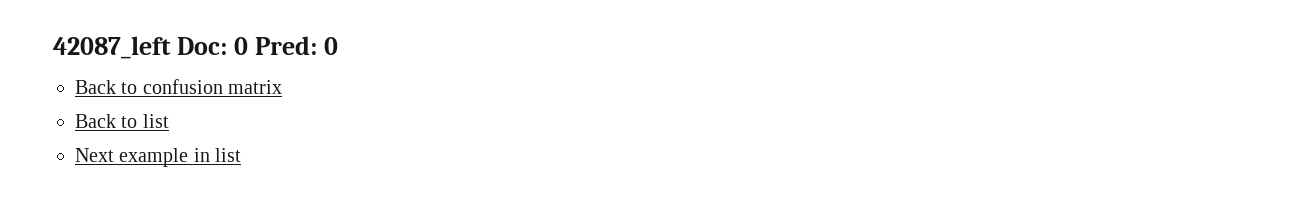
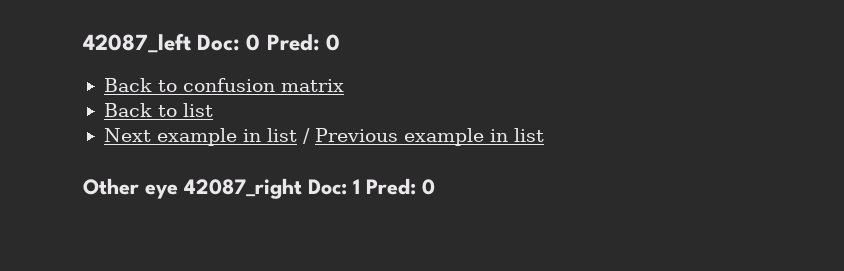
- Next example in list
+ Next example in list / Previous example in list
+ Other eye 42087_right Doc: 1 Pred: 0

